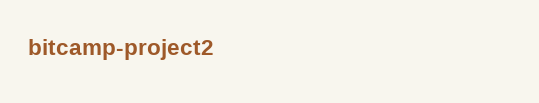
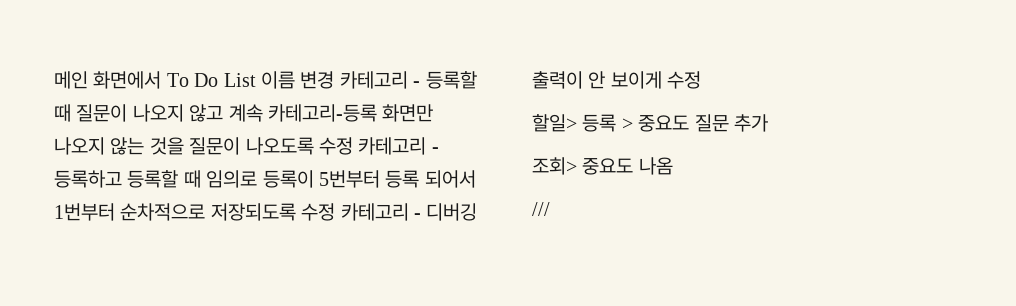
- bitcamp-project2
+ 메인 화면에서 To Do List 이름 변경 카테고리 - 등록할 때 질문이 나오지 않고 계속 카테고리-등록 화면만 나오지 않는 것을 질문이 나오도록 수정 카테고리 - 등록하고 등록할 때 임의로 등록이 5번부터 등록 되어서 1번부터 순차적으로 저장되도록 수정 카테고리 - 디버깅 출력이 안 보이게 수정
+ 할일> 등록 > 중요도 질문 추가
+ 조회> 중요도 나옴
+ ///

